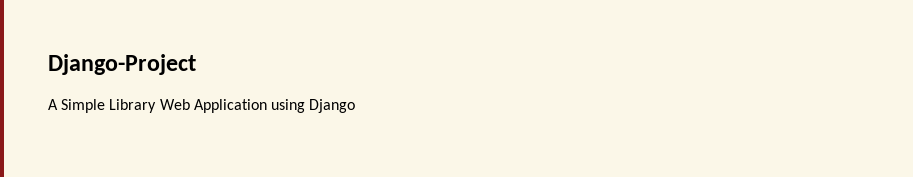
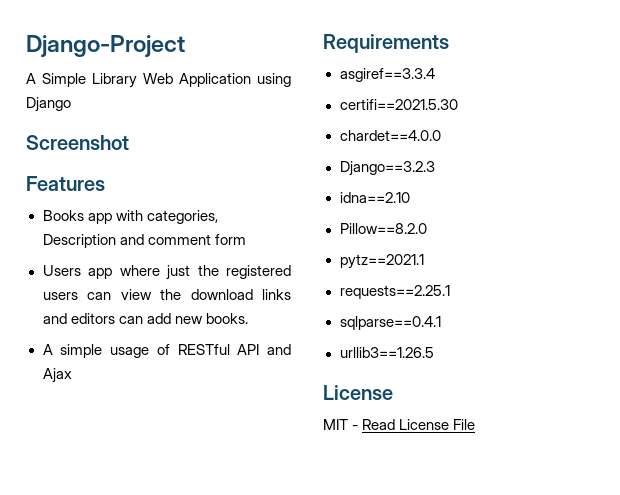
+ Screenshot
+ Features
+ Books app with categories, Description and comment form
+ Users app where just the registered users can view the download links and editors can add new books.
+ A simple usage of RESTful API and Ajax
+ Requirements
+ asgiref==3.3.4
+ certifi==2021.5.30
+ chardet==4.0.0
+ Django==3.2.3
+ idna==2.10
+ Pillow==8.2.0
+ pytz==2021.1
+ requests==2.25.1
+ sqlparse==0.4.1
+ urllib3==1.26.5
+ License
+ MIT - Read License File

